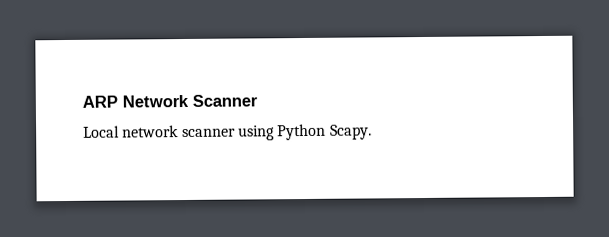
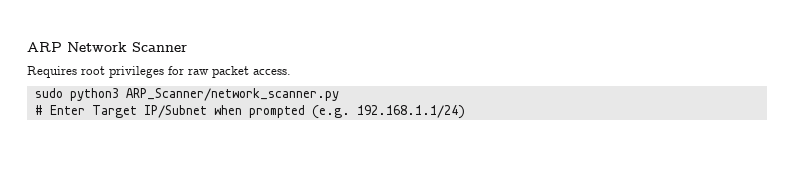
- Local network scanner using Python Scapy.
+ Requires root privileges for raw packet access.
+ sudo python3 ARP_Scanner/network_scanner.py
+ # Enter Target IP/Subnet when prompted (e.g. 192.168.1.1/24)

